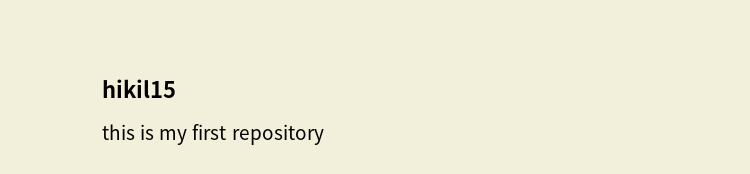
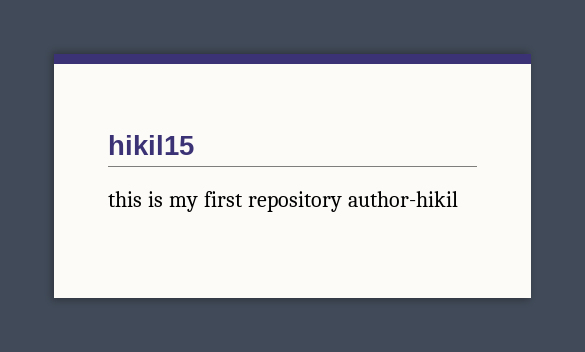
- this is my first repository
+ this is my first repository author-hikil

